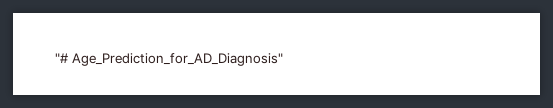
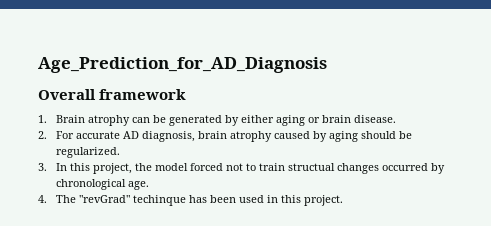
- "# Age_Prediction_for_AD_Diagnosis"
+ Age_Prediction_for_AD_Diagnosis
+ Overall framework
+ 1. Brain atrophy can be generated by either aging or brain disease.
+ 2. For accurate AD diagnosis, brain atrophy caused by aging should be regularized.
+ 3. In this project, the model forced not to train structual changes occurred by chronological age.
+ 4. The "revGrad" techinque has been used in this project.

